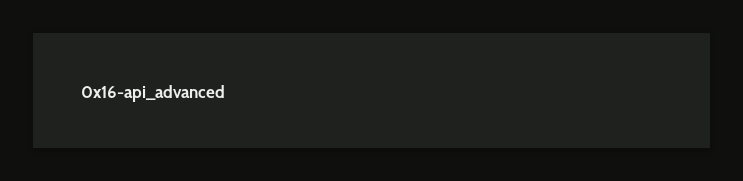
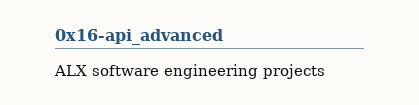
+ ALX software engineering projects

